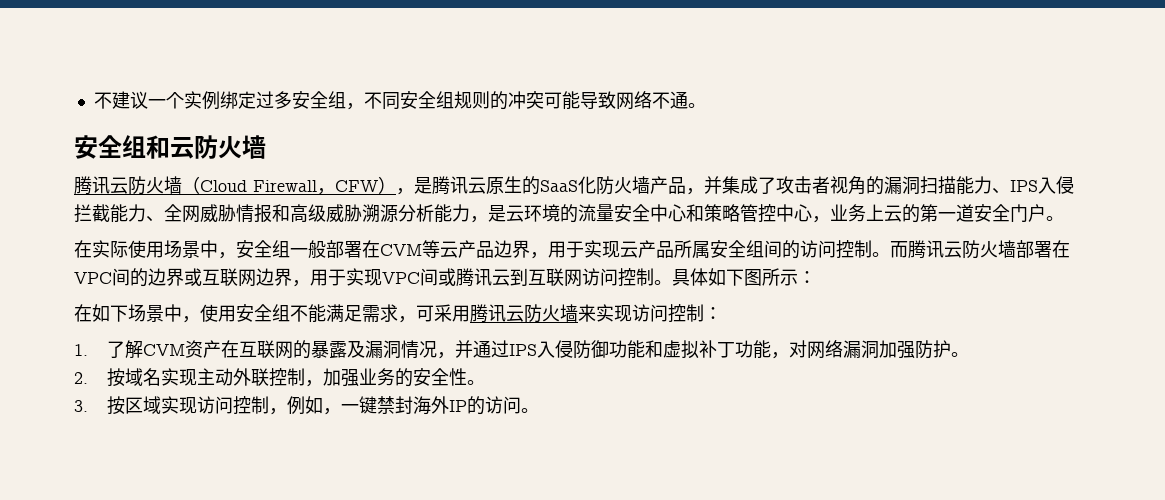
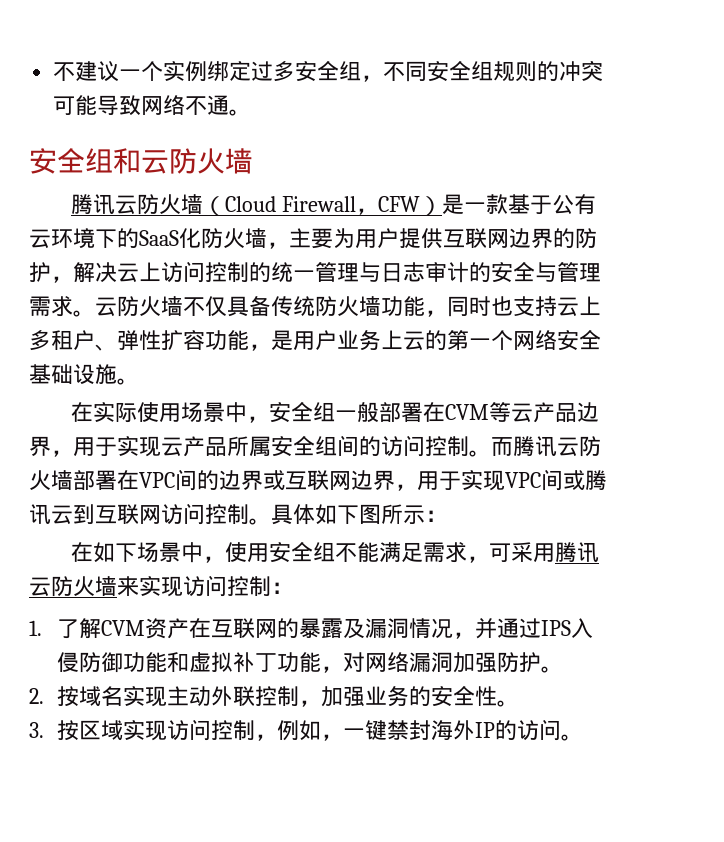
- 腾讯云防火墙（Cloud Firewall，CFW），是腾讯云原生的SaaS化防火墙产品，并集成了攻击者视角的漏洞扫描能力、IPS入侵拦截能力、全网威胁情报和高级威胁溯源分析能力，是云环境的流量安全中心和策略管控中心，业务上云的第一道安全门户。
+ 腾讯云防火墙（Cloud Firewall，CFW）是一款基于公有云环境下的SaaS化防火墙，主要为用户提供互联网边界的防护，解决云上访问控制的统一管理与日志审计的安全与管理需求。云防火墙不仅具备传统防火墙功能，同时也支持云上多租户、弹性扩容功能，是用户业务上云的第一个网络安全基础设施。

